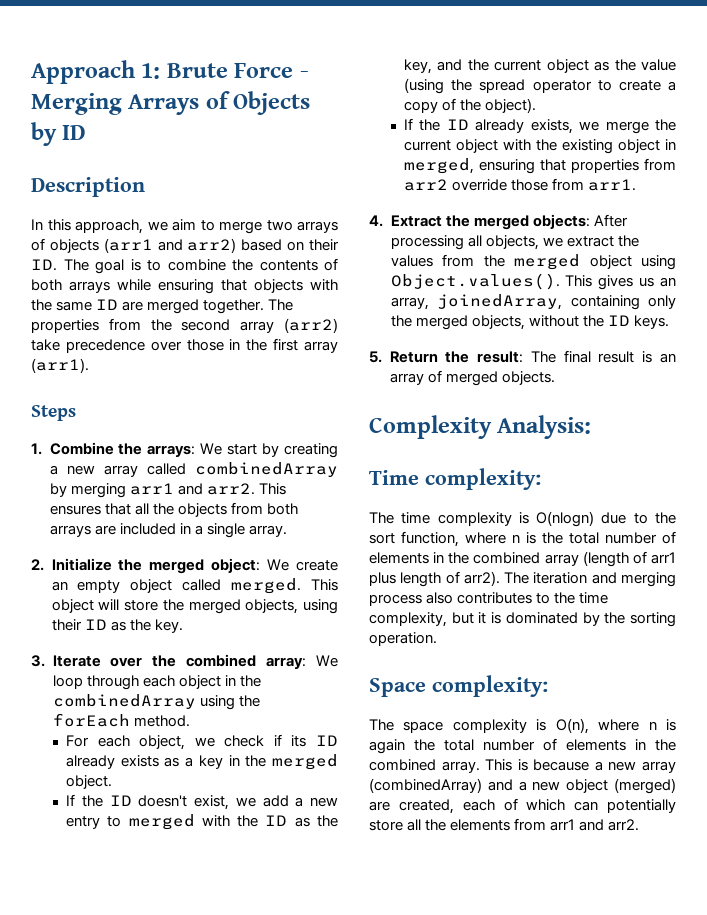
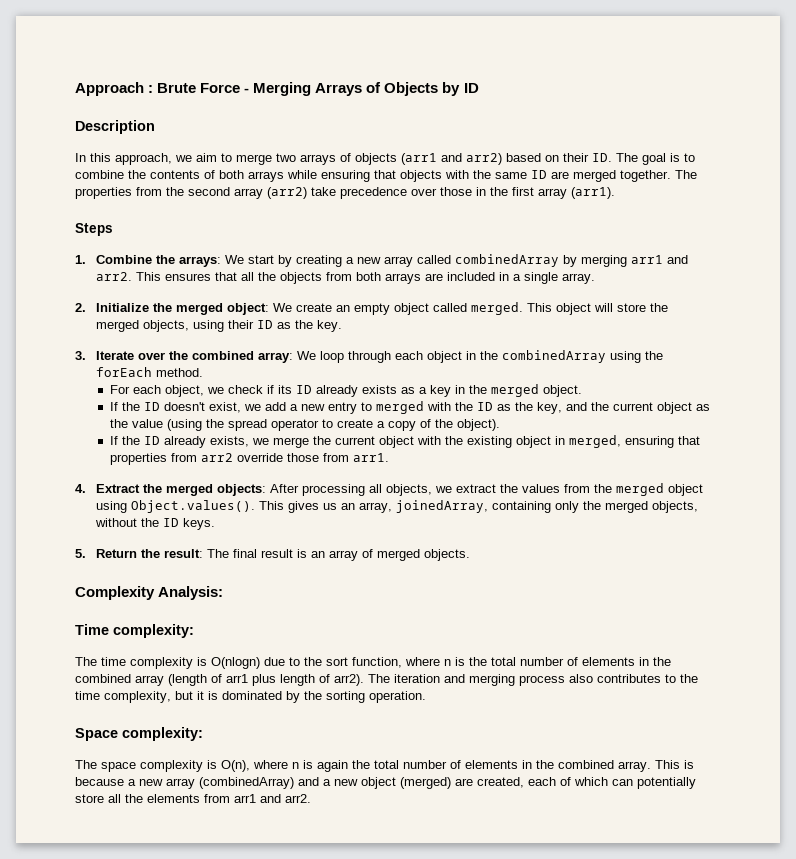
- Approach 1: Brute Force - Merging Arrays of Objects by ID
+ Approach : Brute Force - Merging Arrays of Objects by ID

